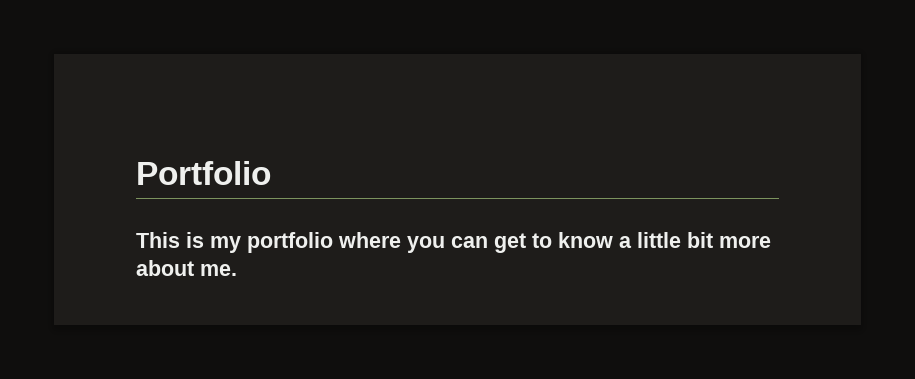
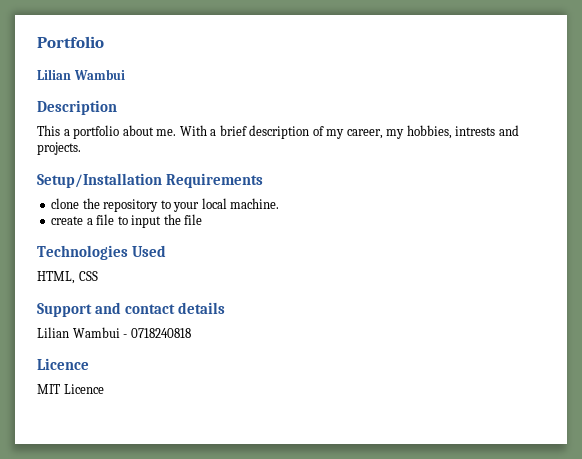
  Portfolio
- This is my portfolio where you can get to know a little bit more about me.
+ Lilian Wambui
+ Description
+ This a portfolio about me. With a brief description of my career, my hobbies, intrests and projects.
+ Setup/Installation Requirements
+ clone the repository to your local machine.
+ create a file to input the file
+ Technologies Used
+ HTML, CSS
+ Support and contact details
+ Lilian Wambui - 0718240818
+ Licence
+ MIT Licence

